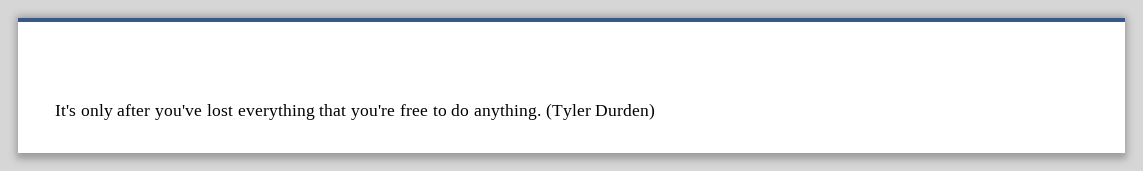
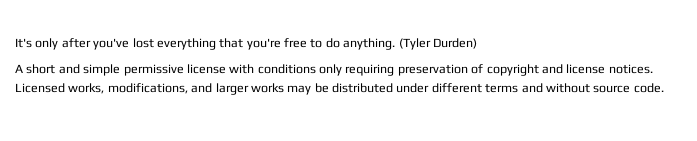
+ A short and simple permissive license with conditions only requiring preservation of copyright and license notices. Licensed works, modifications, and larger works may be distributed under different terms and without source code.

